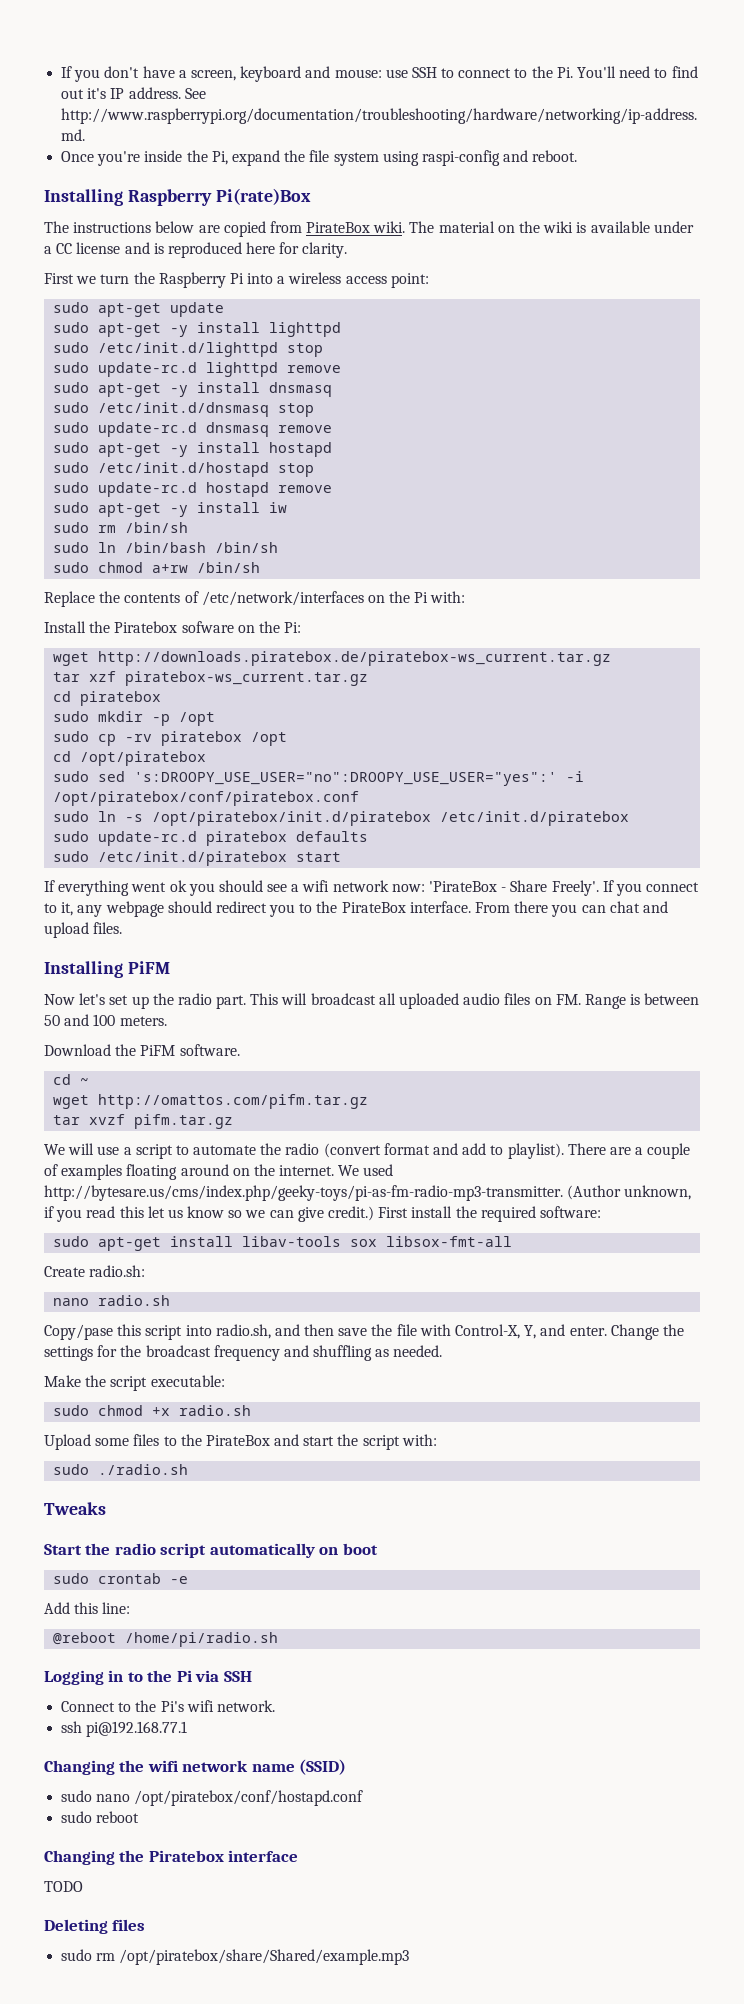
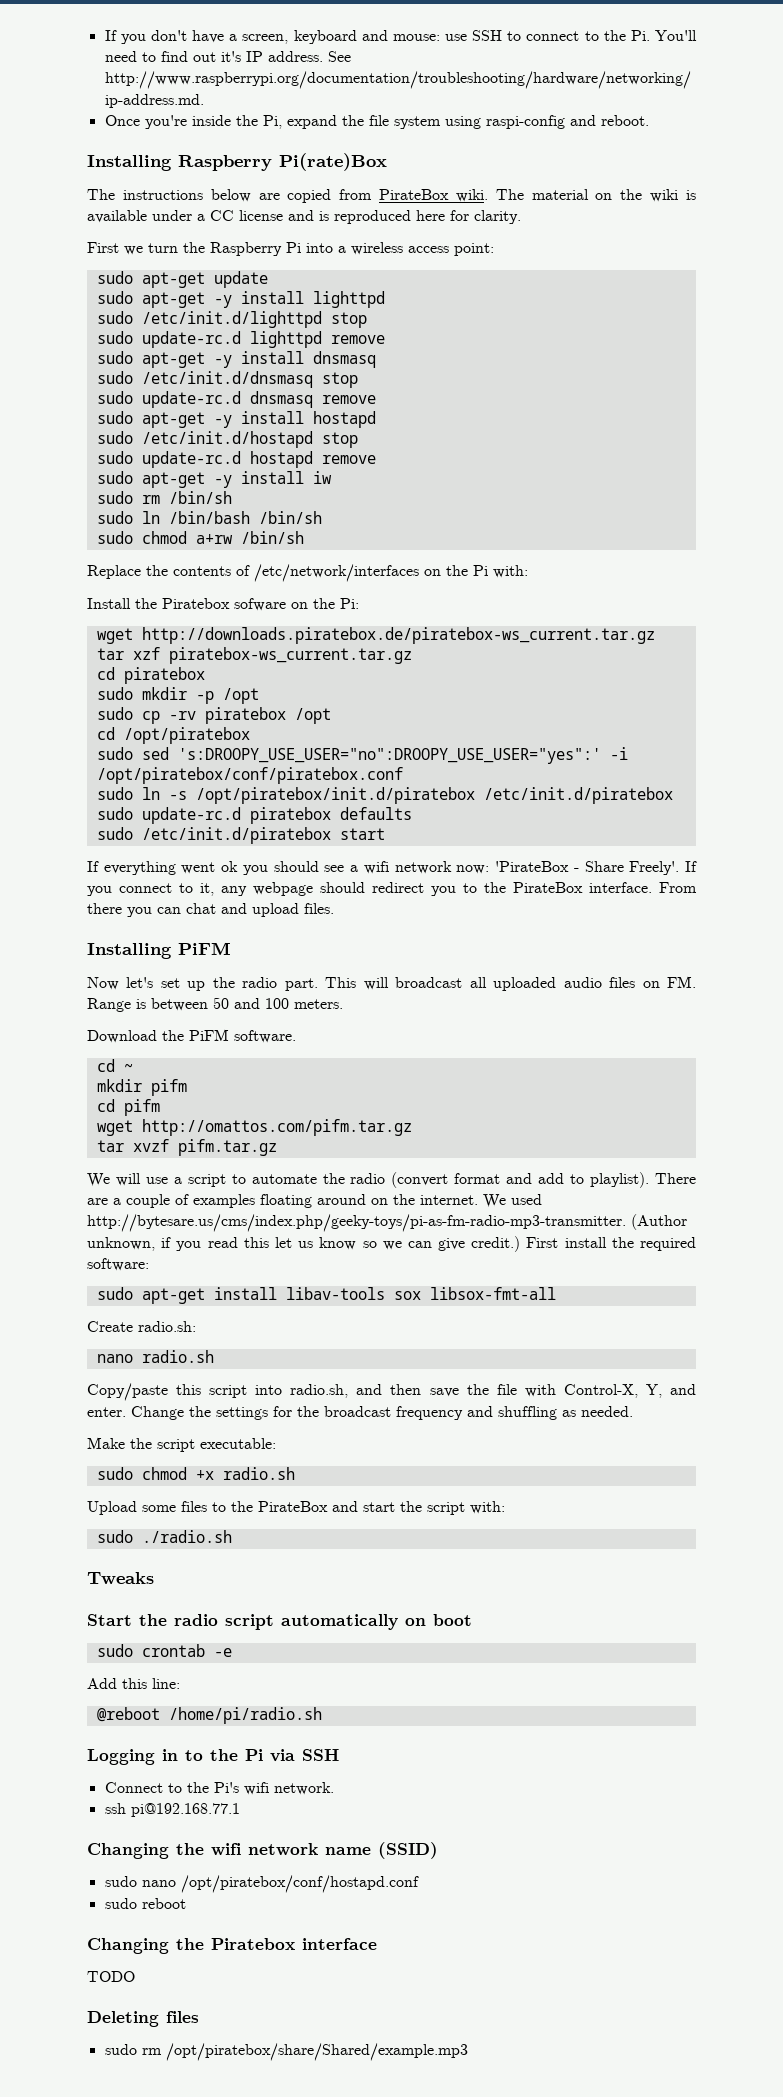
+ mkdir pifm
+ cd pifm
- Copy/pase this script into radio.sh, and then save the file with Control-X, Y, and enter.
+ Copy/paste this script into radio.sh, and then save the file with Control-X, Y, and enter.

